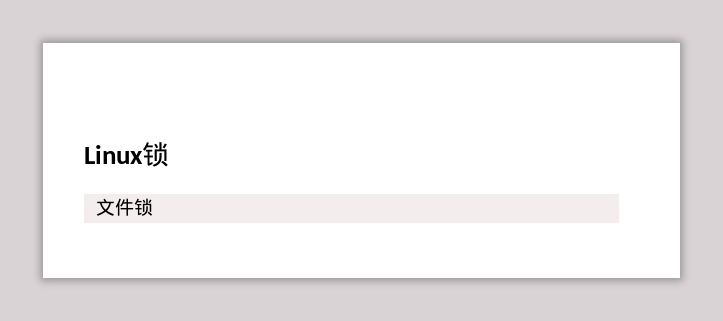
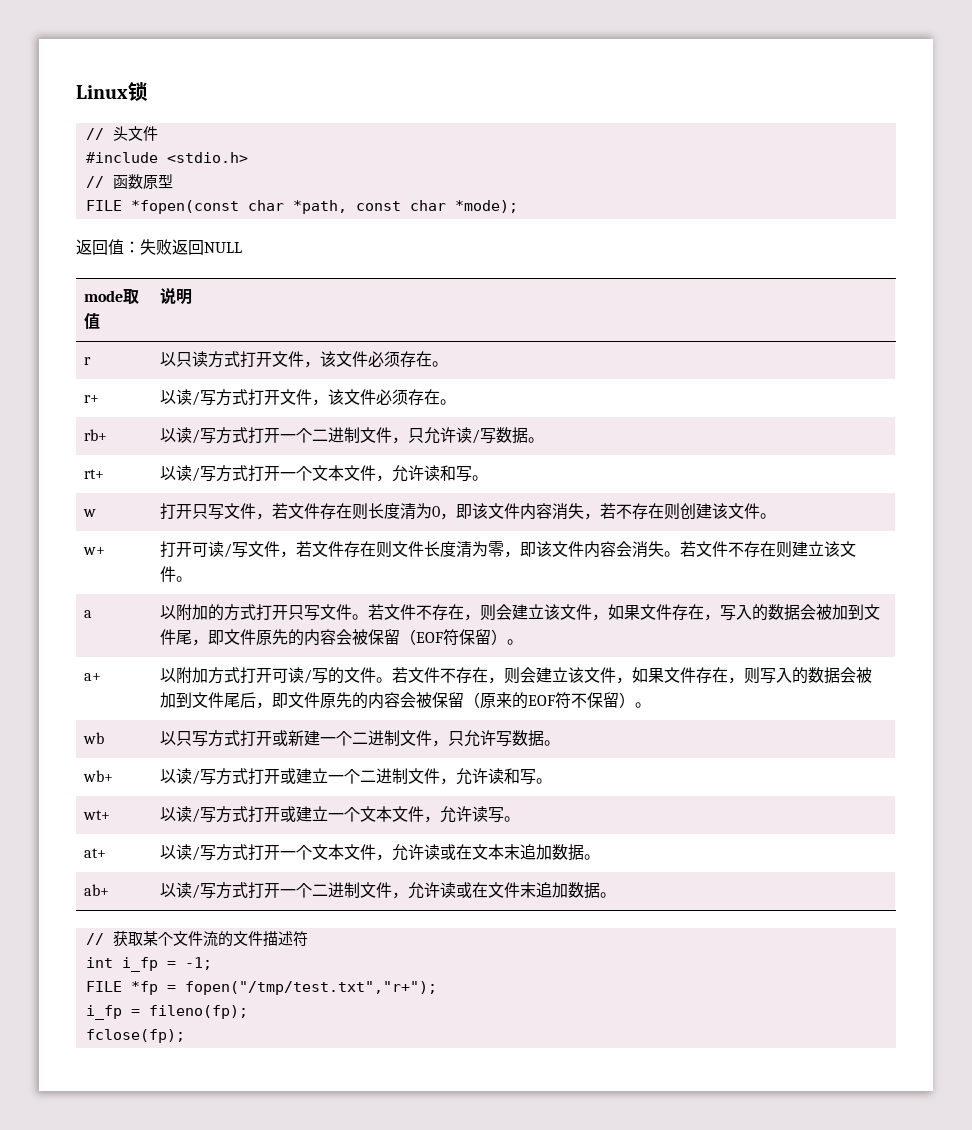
- 文件锁
+ // 头文件
+ #include <stdio.h>
+ // 函数原型
+ FILE *fopen(const char *path, const char *mode);
+ 返回值：失败返回NULL
+ mode取值 | 说明
+ r | 以只读方式打开文件，该文件必须存在。
+ r+ | 以读/写方式打开文件，该文件必须存在。
+ rb+ | 以读/写方式打开一个二进制文件，只允许读/写数据。
+ rt+ | 以读/写方式打开一个文本文件，允许读和写。
+ w | 打开只写文件，若文件存在则长度清为0，即该文件内容消失，若不存在则创建该文件。
+ w+ | 打开可读/写文件，若文件存在则文件长度清为零，即该文件内容会消失。若文件不存在则建立该文件。
+ a | 以附加的方式打开只写文件。若文件不存在，则会建立该文件，如果文件存在，写入的数据会被加到文件尾，即文件原先的内容会被保留（EOF符保留）。
+ a+ | 以附加方式打开可读/写的文件。若文件不存在，则会建立该文件，如果文件存在，则写入的数据会被加到文件尾后，即文件原先的内容会被保留（原来的EOF符不保留）。
+ wb | 以只写方式打开或新建一个二进制文件，只允许写数据。
+ wb+ | 以读/写方式打开或建立一个二进制文件，允许读和写。
+ wt+ | 以读/写方式打开或建立一个文本文件，允许读写。
+ at+ | 以读/写方式打开一个文本文件，允许读或在文本末追加数据。
+ ab+ | 以读/写方式打开一个二进制文件，允许读或在文件末追加数据。
+ // 获取某个文件流的文件描述符
+ int i_fp = -1;
+ FILE *fp = fopen("/tmp/test.txt","r+");
+ i_fp = fileno(fp);
+ fclose(fp);

